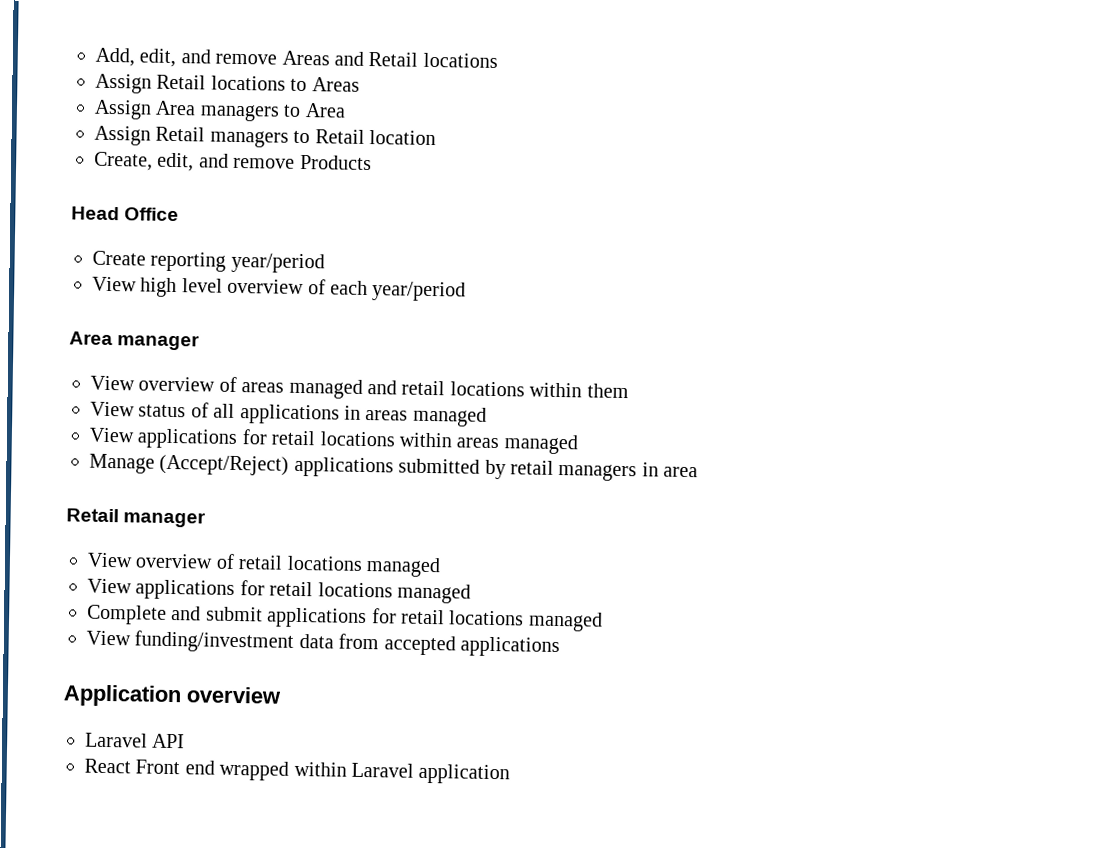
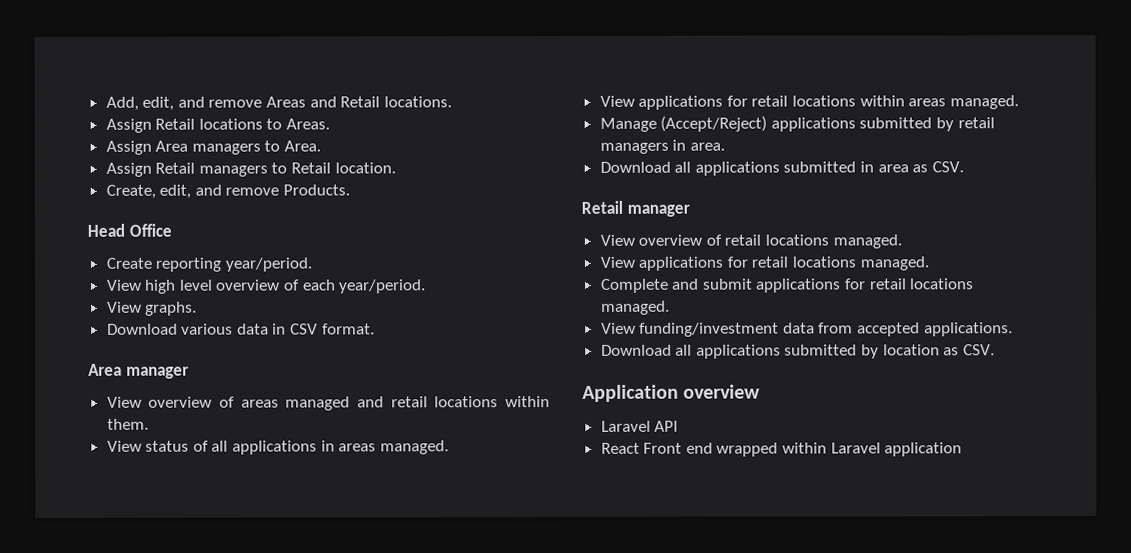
- Add, edit, and remove Areas and Retail locations
+ Add, edit, and remove Areas and Retail locations.
- Assign Retail locations to Areas
+ Assign Retail locations to Areas.
- Assign Area managers to Area
+ Assign Area managers to Area.
- Assign Retail managers to Retail location
+ Assign Retail managers to Retail location.
- Create, edit, and remove Products
+ Create, edit, and remove Products.
- Create reporting year/period
+ Create reporting year/period.
- View high level overview of each year/period
+ View high level overview of each year/period.
+ View graphs.
+ Download various data in CSV format.
- View overview of areas managed and retail locations within them
+ View overview of areas managed and retail locations within them.
- View status of all applications in areas managed
+ View status of all applications in areas managed.
- View applications for retail locations within areas managed
+ View applications for retail locations within areas managed.
- Manage (Accept/Reject) applications submitted by retail managers in area
+ Manage (Accept/Reject) applications submitted by retail managers in area.
+ Download all applications submitted in area as CSV.
- View overview of retail locations managed
- View applications for retail locations managed
+ View overview of retail locations managed.
+ View applications for retail locations managed.
- Complete and submit applications for retail locations managed
+ Complete and submit applications for retail locations managed.
- View funding/investment data from accepted applications
+ View funding/investment data from accepted applications.
+ Download all applications submitted by location as CSV.

